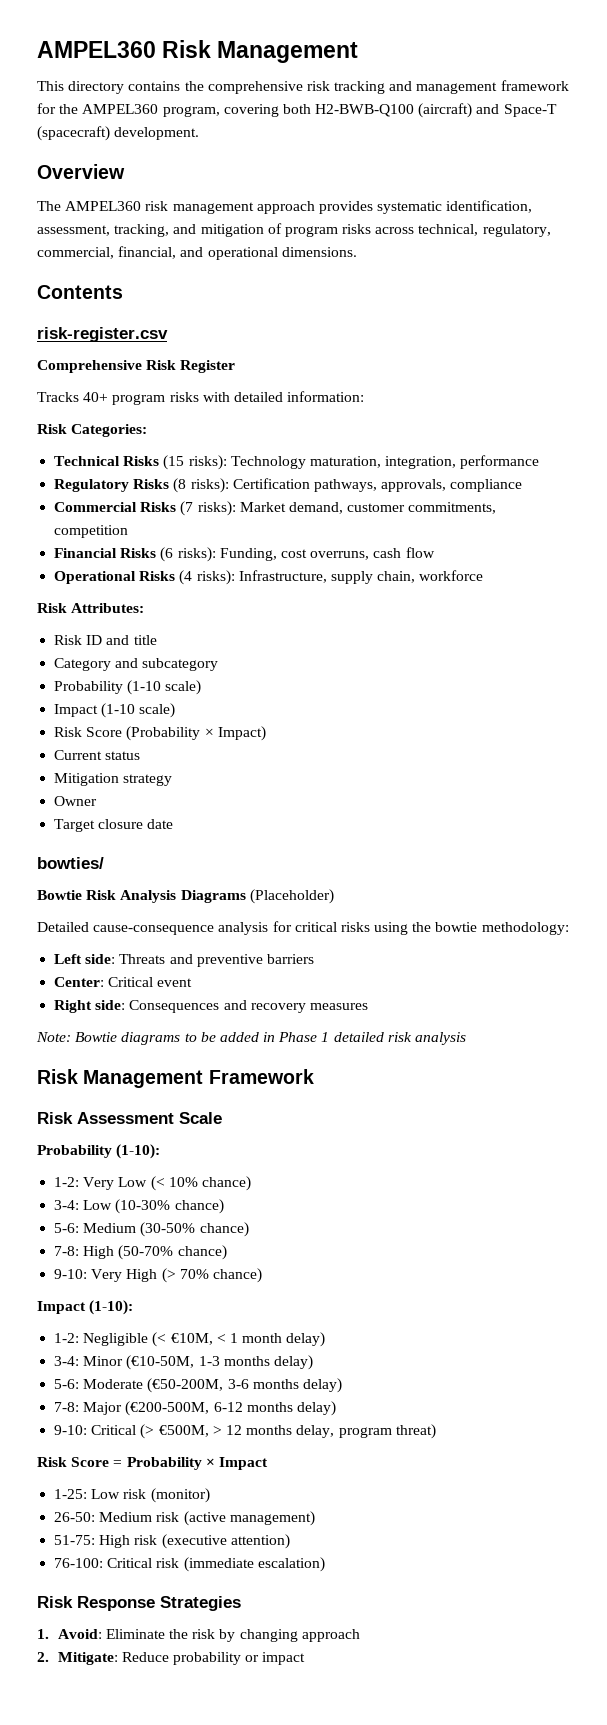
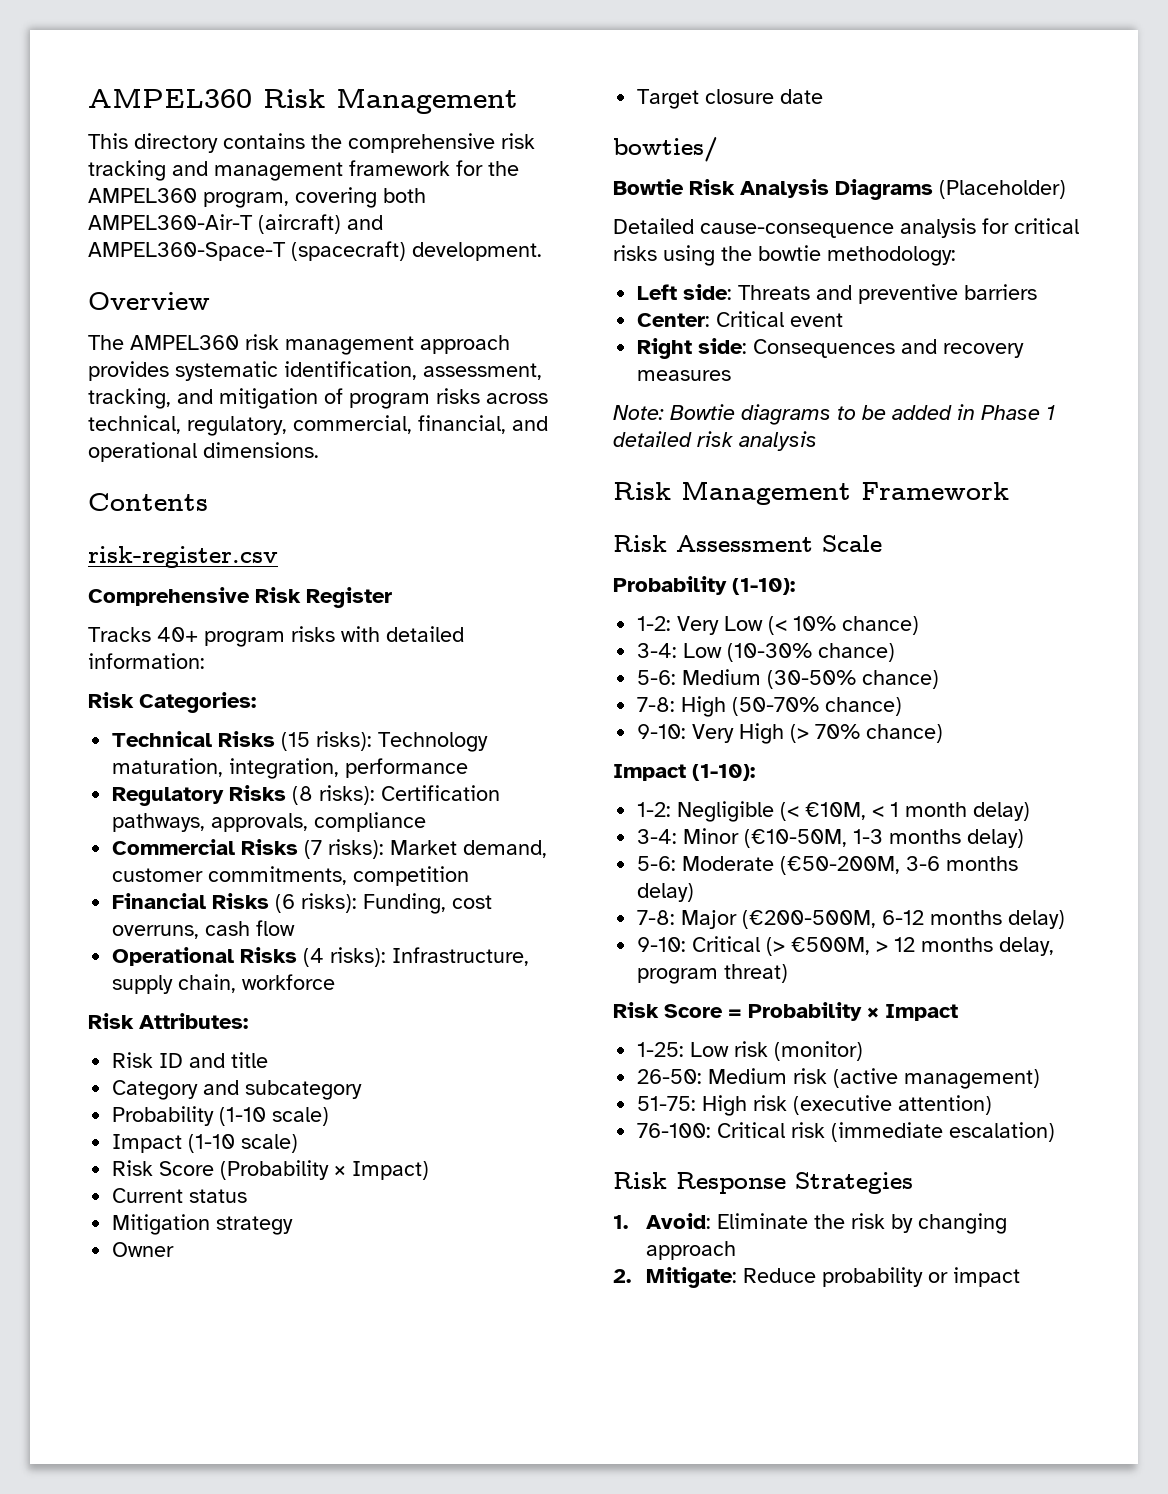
- This directory contains the comprehensive risk tracking and management framework for the AMPEL360 program, covering both H2-BWB-Q100 (aircraft) and Space-T (spacecraft) development.
+ This directory contains the comprehensive risk tracking and management framework for the AMPEL360 program, covering both AMPEL360-Air-T (aircraft) and AMPEL360-Space-T (spacecraft) development.

